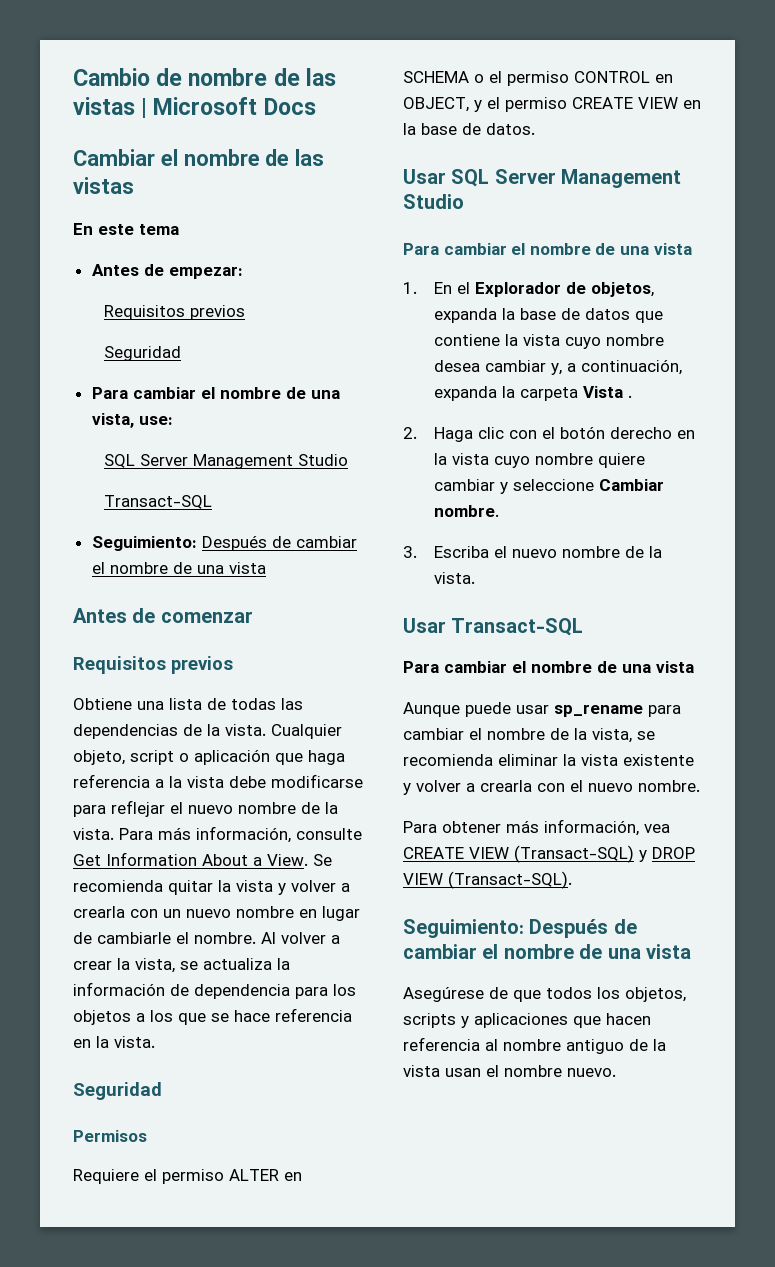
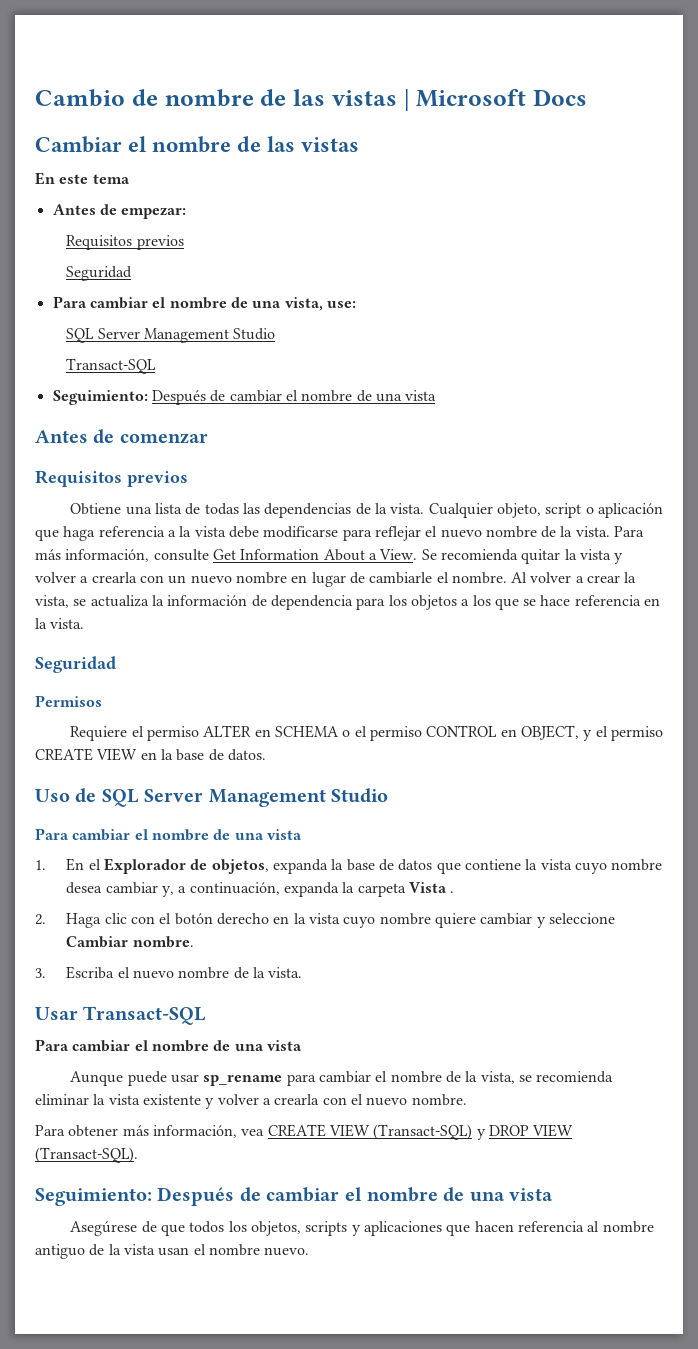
- Usar SQL Server Management Studio
+ Uso de SQL Server Management Studio

